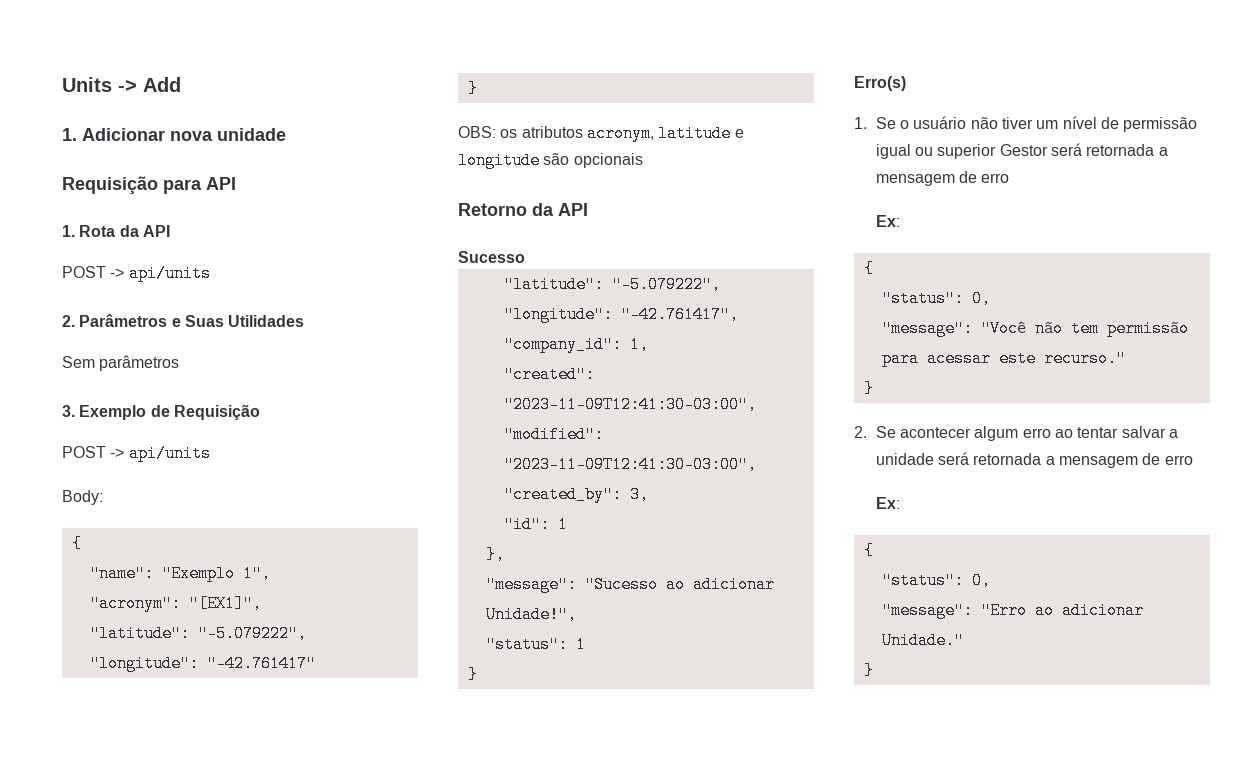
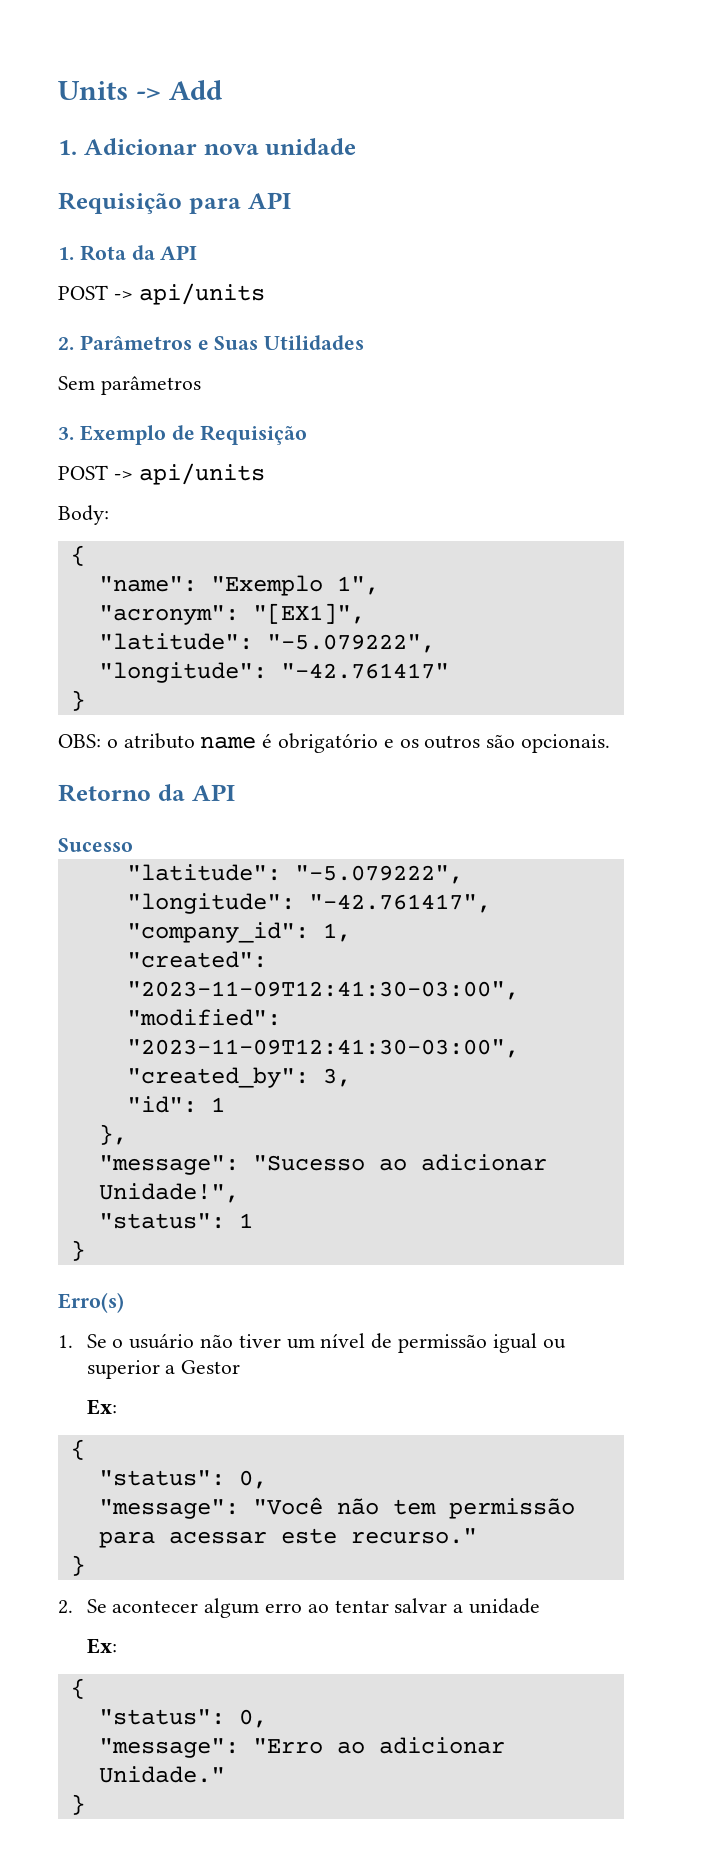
- OBS: os atributos acronym, latitude e longitude são opcionais
+ OBS: o atributo name é obrigatório e os outros são opcionais.
- 1. Se o usuário não tiver um nível de permissão igual ou superior Gestor será retornada a mensagem de erro
+ 1. Se o usuário não tiver um nível de permissão igual ou superior a Gestor
- 2. Se acontecer algum erro ao tentar salvar a unidade será retornada a mensagem de erro
+ 2. Se acontecer algum erro ao tentar salvar a unidade

